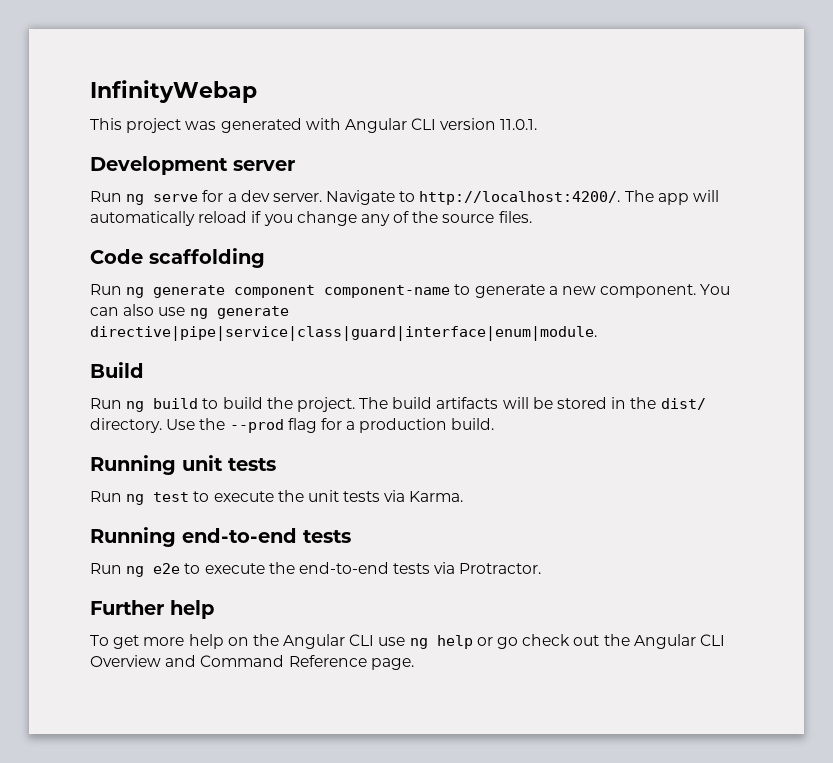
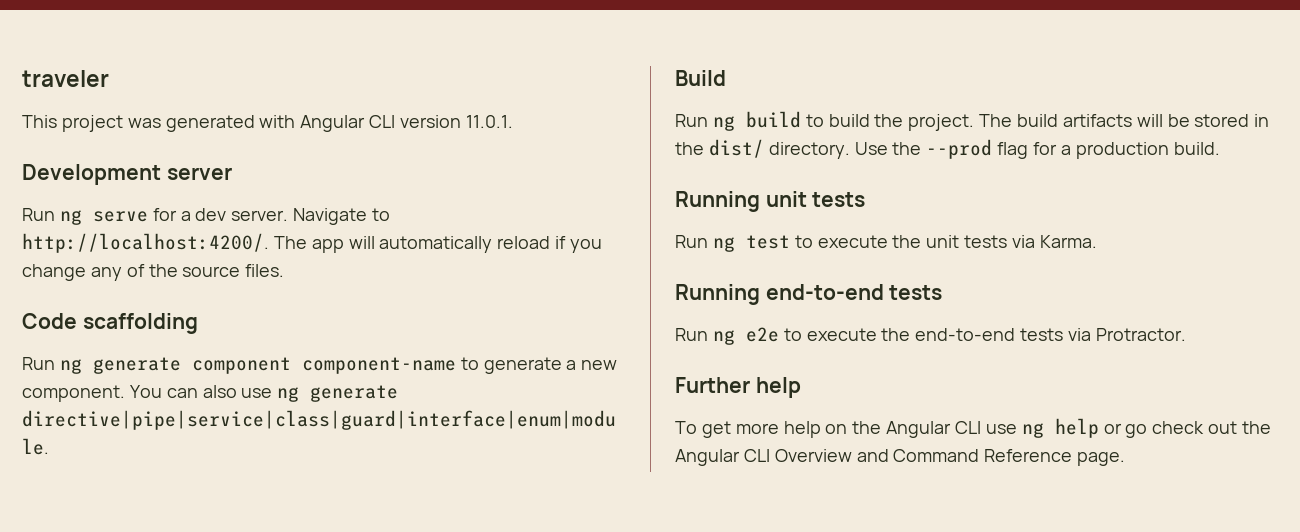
- InfinityWebap
+ traveler

